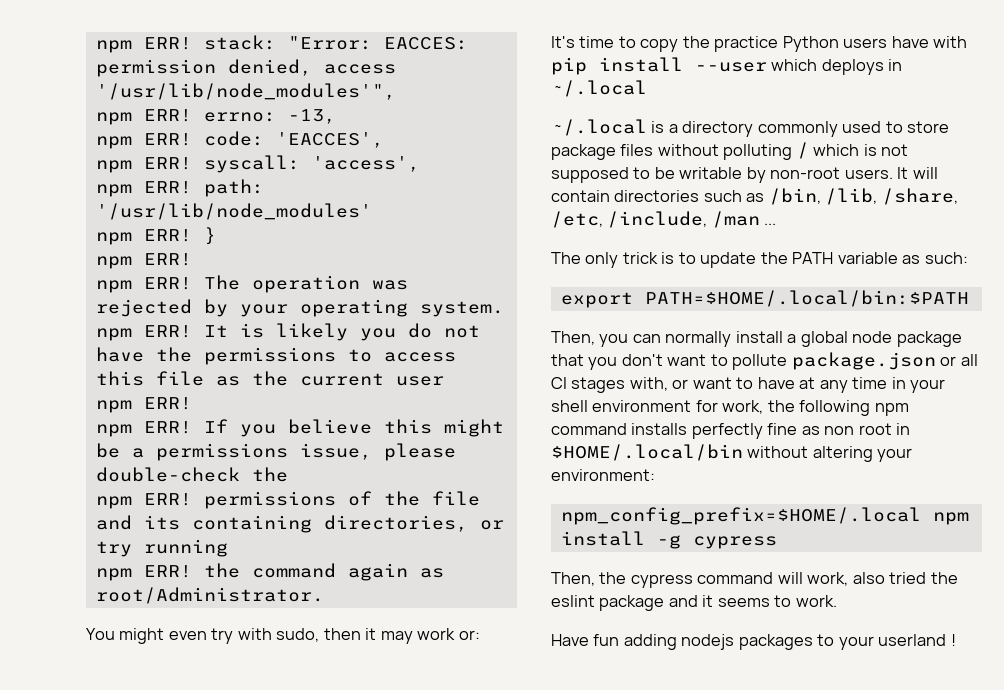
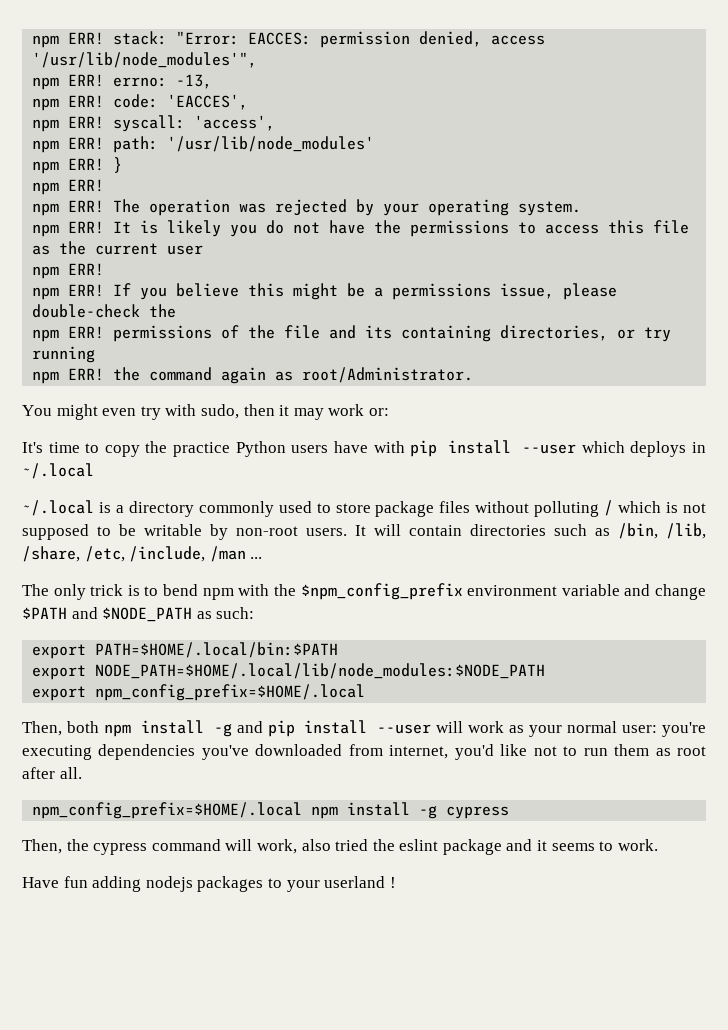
- The only trick is to update the PATH variable as such:
+ The only trick is to bend npm with the $npm_config_prefix environment variable and change $PATH and $NODE_PATH as such:
  export PATH=$HOME/.local/bin:$PATH
- Then, you can normally install a global node package that you don't want to pollute package.json or all CI stages with, or want to have at any time in your shell environment for work, the following npm command installs perfectly fine as non root in $HOME/.local/bin without altering your environment:
+ export NODE_PATH=$HOME/.local/lib/node_modules:$NODE_PATH
+ export npm_config_prefix=$HOME/.local
+ Then, both npm install -g and pip install --user will work as your normal user: you're executing dependencies you've downloaded from internet, you'd like not to run them as root after all.

